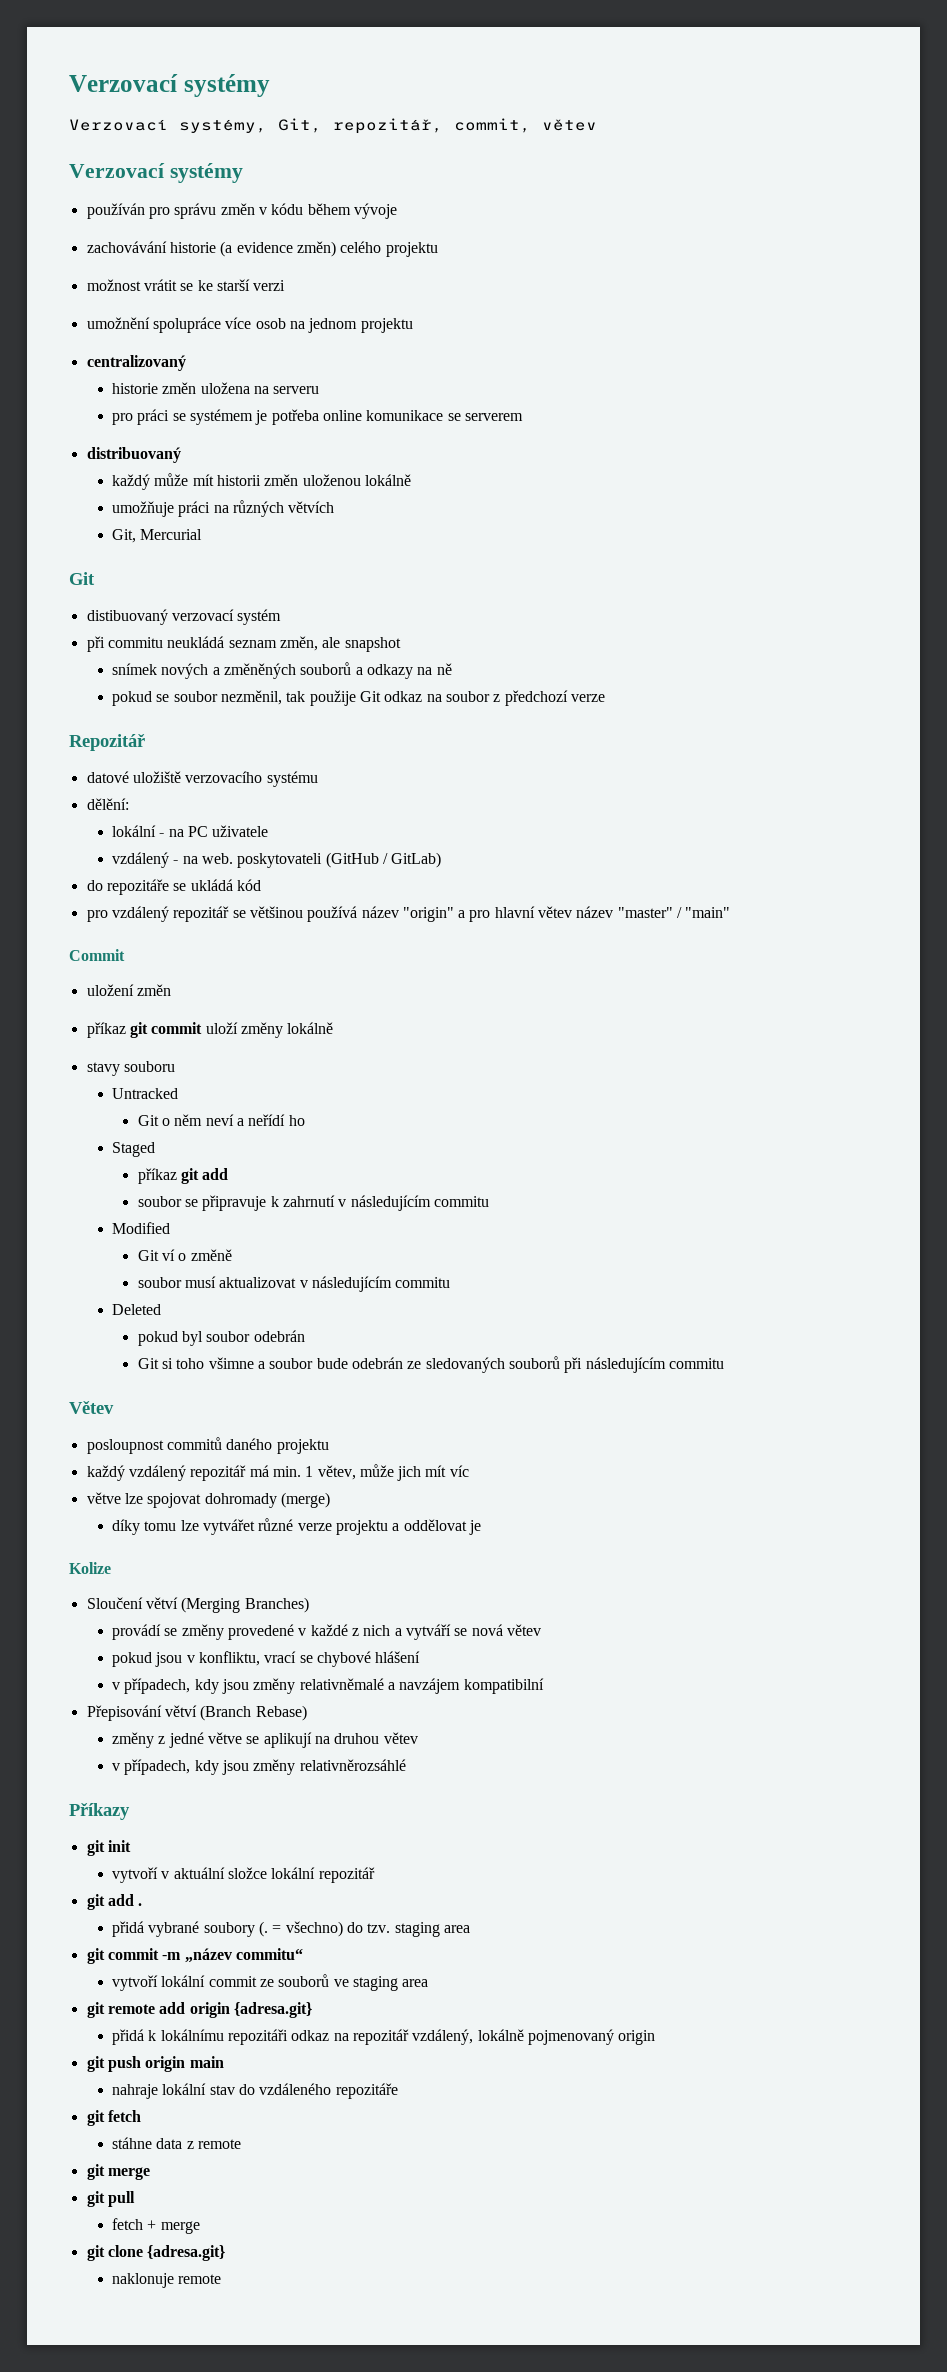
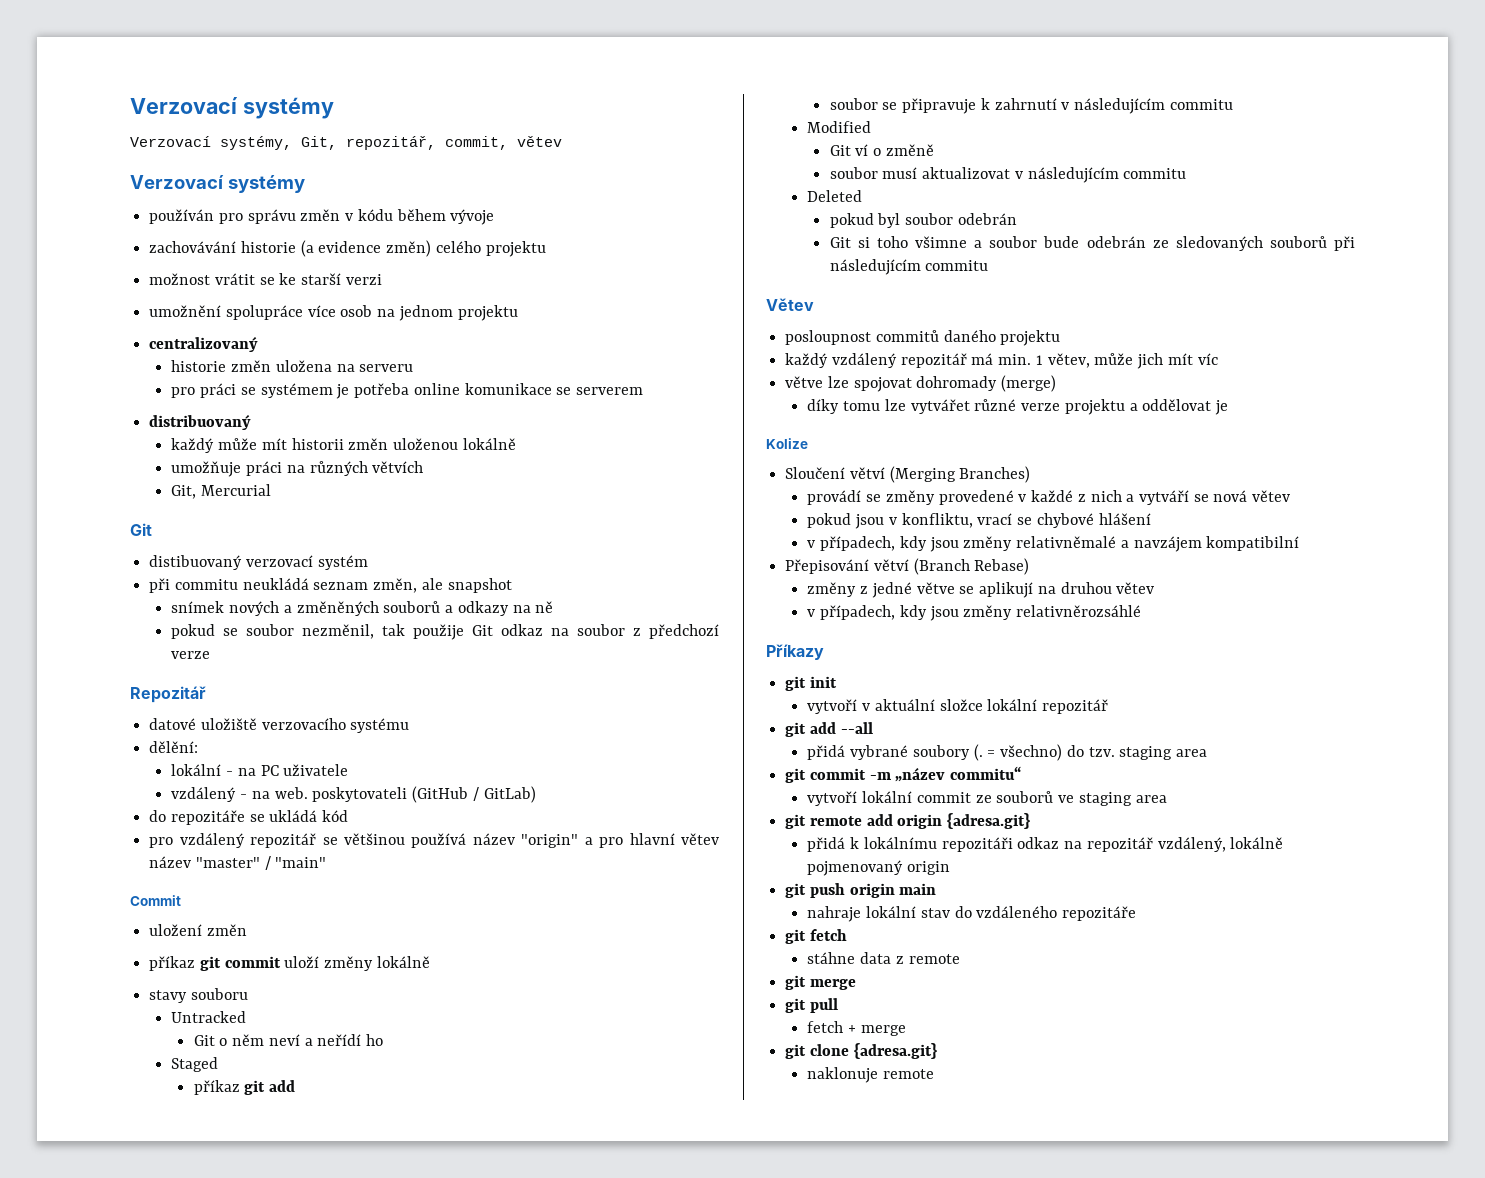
- git add .
+ git add --all

